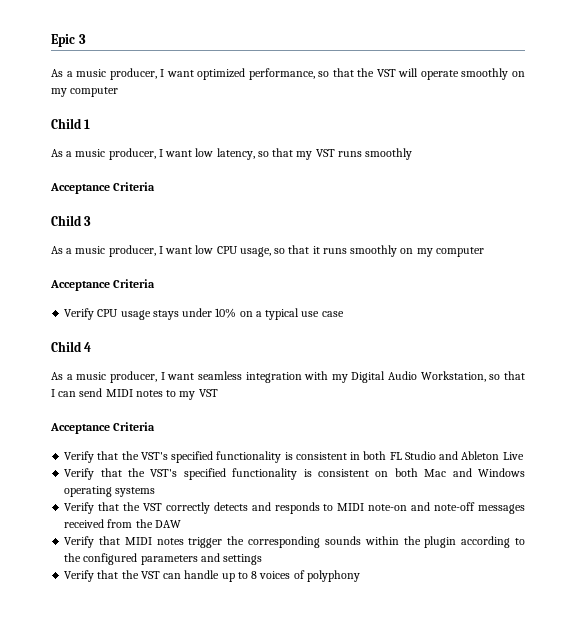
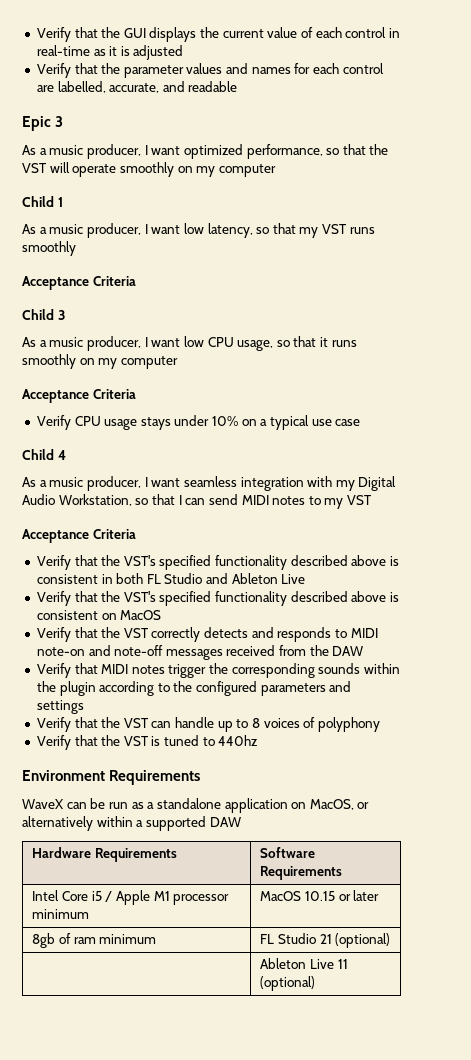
+ Verify that the GUI displays the current value of each control in real-time as it is adjusted
+ Verify that the parameter values and names for each control are labelled, accurate, and readable
- Verify that the VST's specified functionality is consistent in both FL Studio and Ableton Live
+ Verify that the VST's specified functionality described above is consistent in both FL Studio and Ableton Live
- Verify that the VST's specified functionality is consistent on both Mac and Windows operating systems
+ Verify that the VST's specified functionality described above is consistent on MacOS
+ Verify that the VST is tuned to 440hz
+ Environment Requirements
+ WaveX can be run as a standalone application on MacOS, or alternatively within a supported DAW
+ Hardware Requirements | Software Requirements
+ Intel Core i5 / Apple M1 processor minimum | MacOS 10.15 or later
+ 8gb of ram minimum | FL Studio 21 (optional)
+ | Ableton Live 11 (optional)

